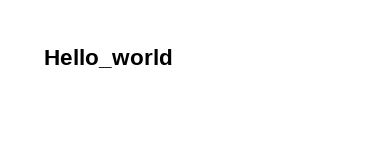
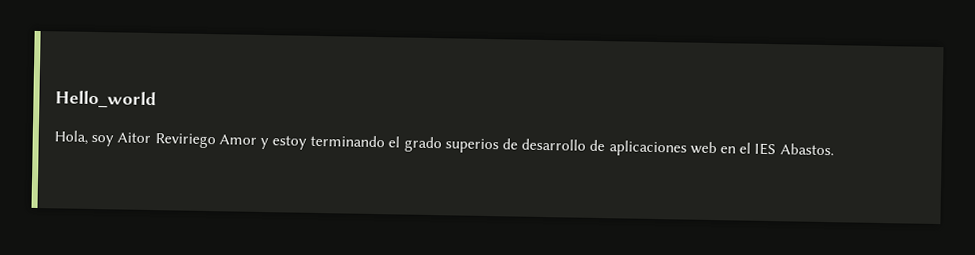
+ Hola, soy Aitor Reviriego Amor y estoy terminando el grado superios de desarrollo de aplicaciones web en el IES Abastos.

